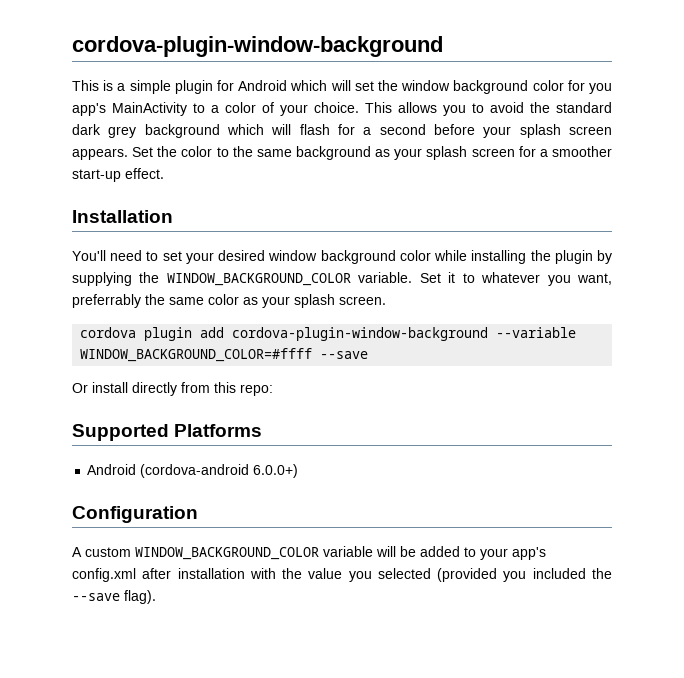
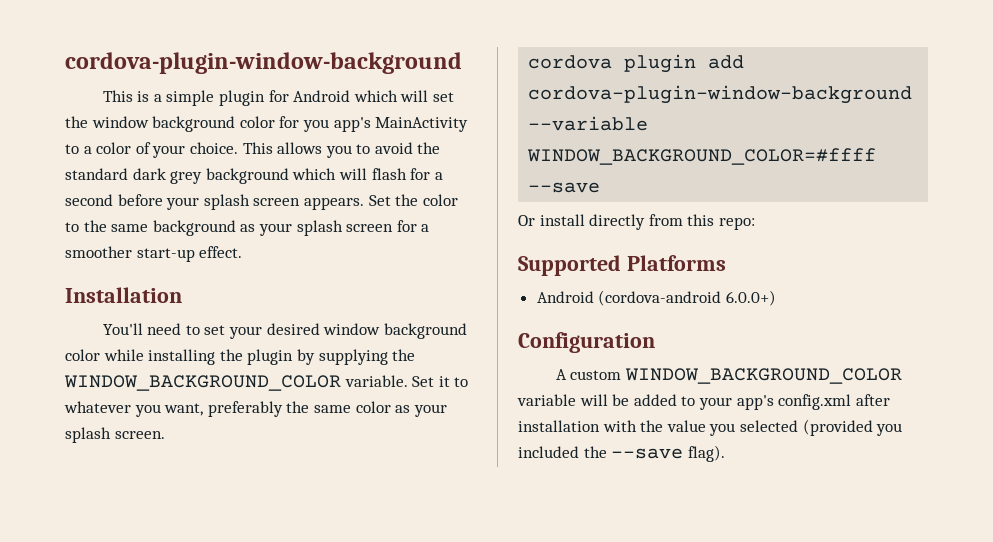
- Set it to whatever you want, preferrably the same color as your splash screen.
+ Set it to whatever you want, preferably the same color as your splash screen.

